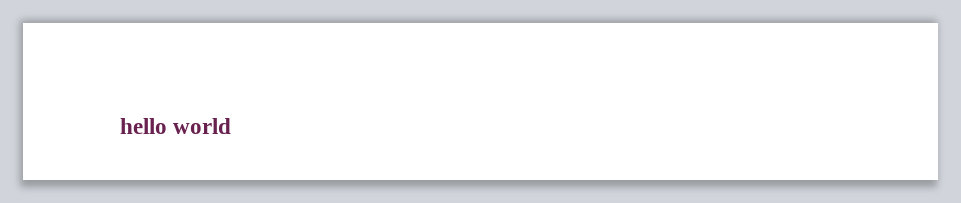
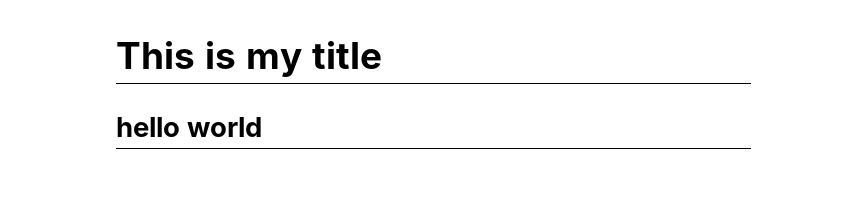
+ This is my title

